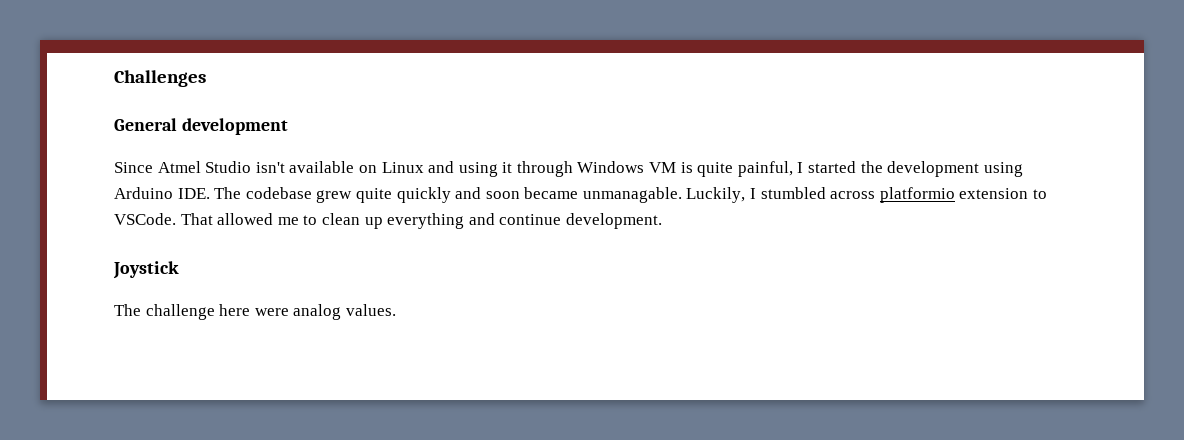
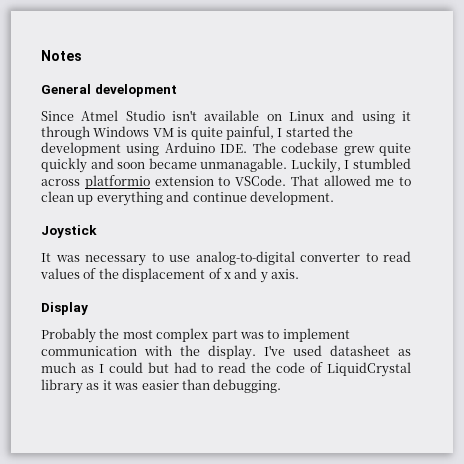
- Challenges
+ Notes
- The challenge here were analog values.
+ It was necessary to use analog-to-digital converter to read values of the displacement of x and y axis.
+ Display
+ Probably the most complex part was to implement communication with the display. I've used datasheet as much as I could but had to read the code of LiquidCrystal library as it was easier than debugging.

